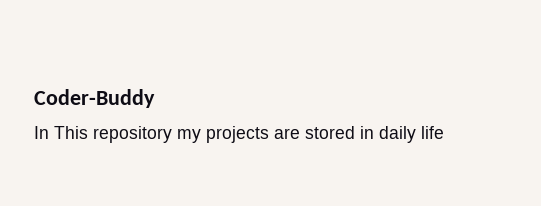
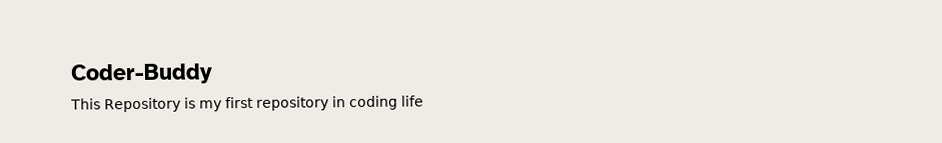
- In This repository my projects are stored in daily life
+ This Repository is my first repository in coding life

